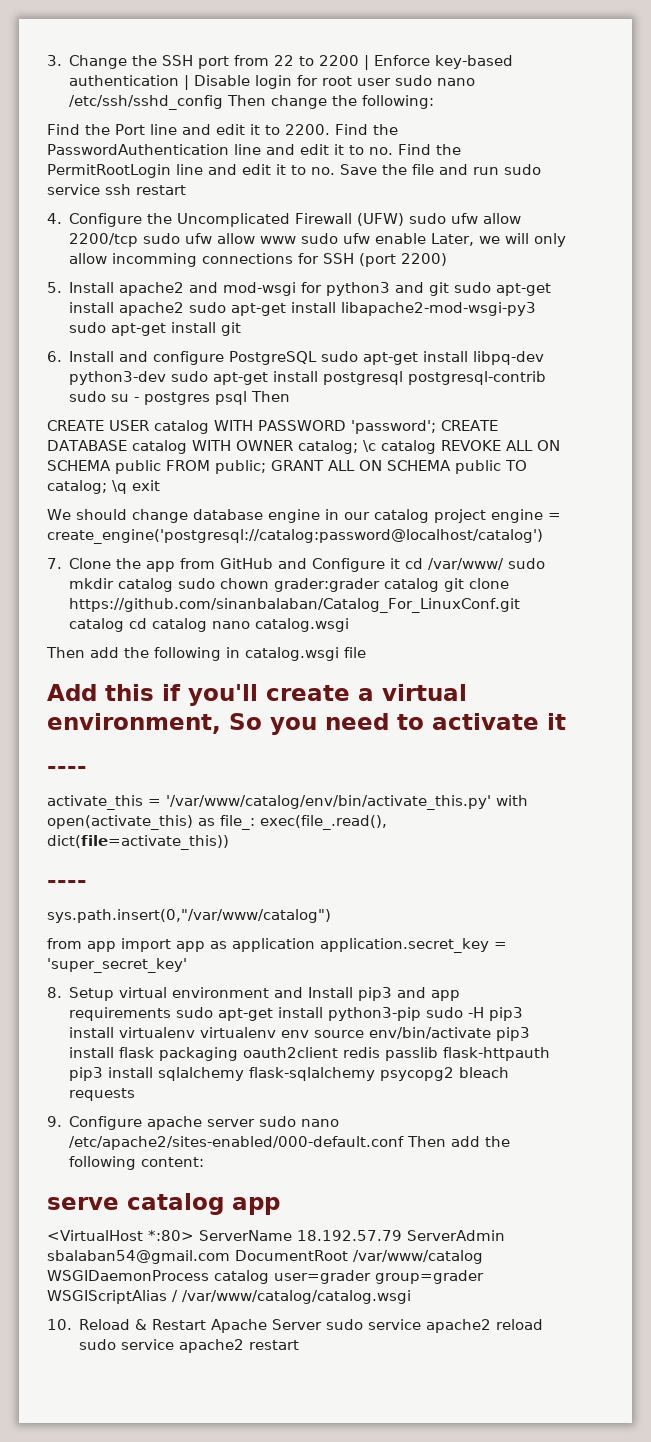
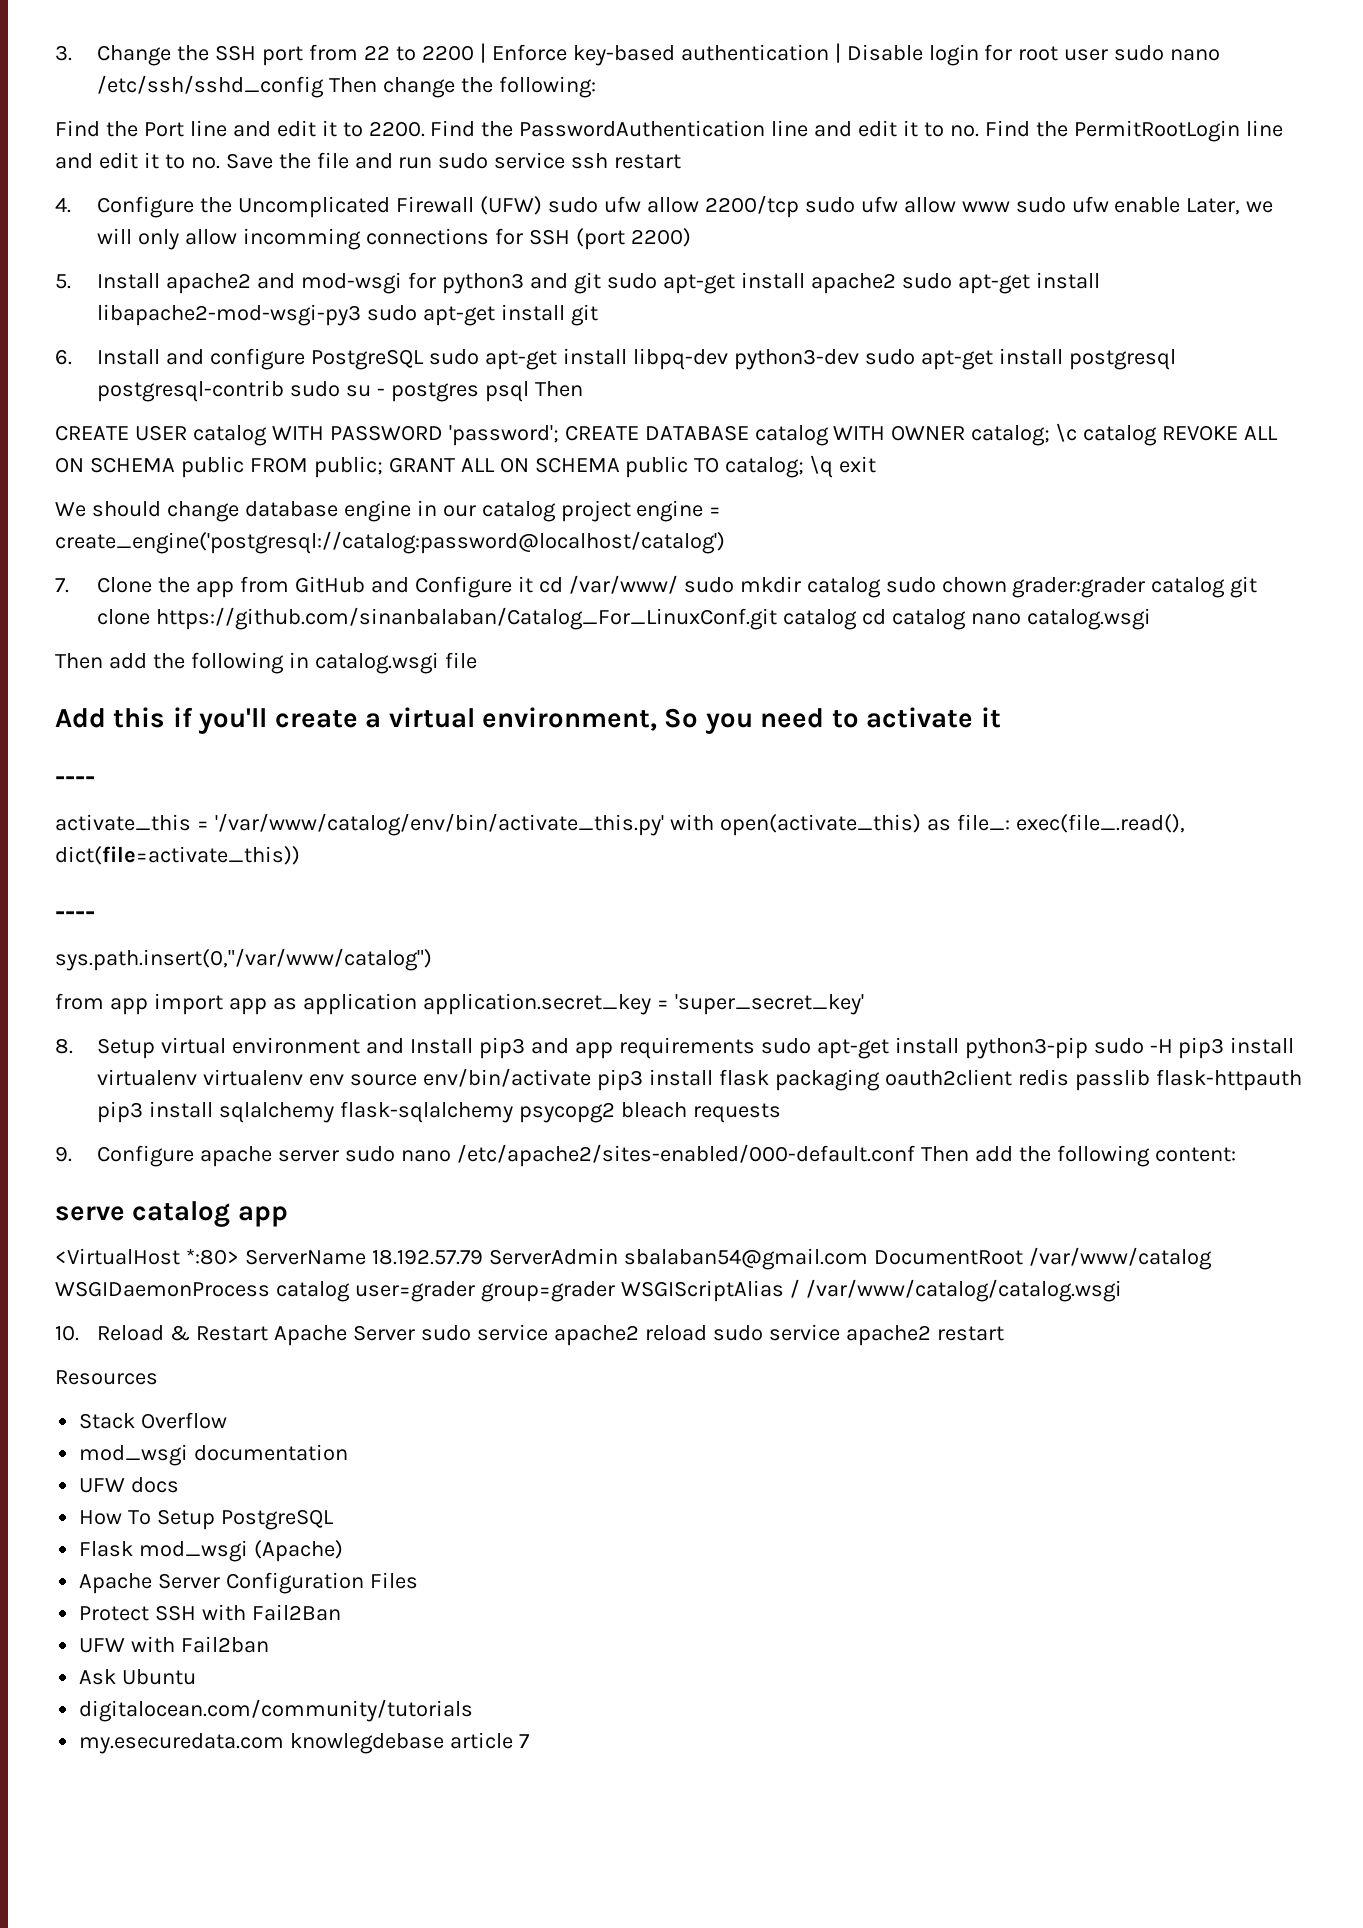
+ Resources
+ Stack Overflow
+ mod_wsgi documentation
+ UFW docs
+ How To Setup PostgreSQL
+ Flask mod_wsgi (Apache)
+ Apache Server Configuration Files
+ Protect SSH with Fail2Ban
+ UFW with Fail2ban
+ Ask Ubuntu
+ digitalocean.com/community/tutorials
+ my.esecuredata.com knowlegdebase article 7

